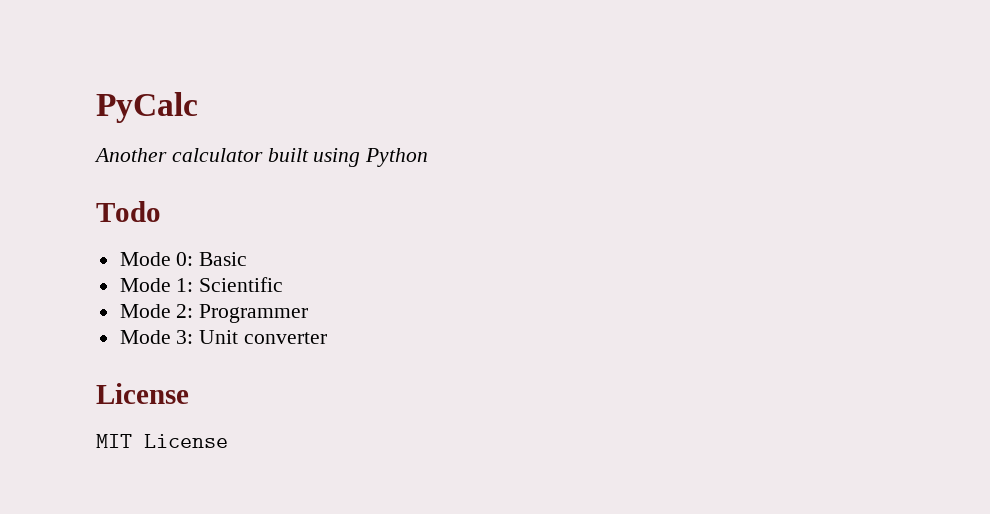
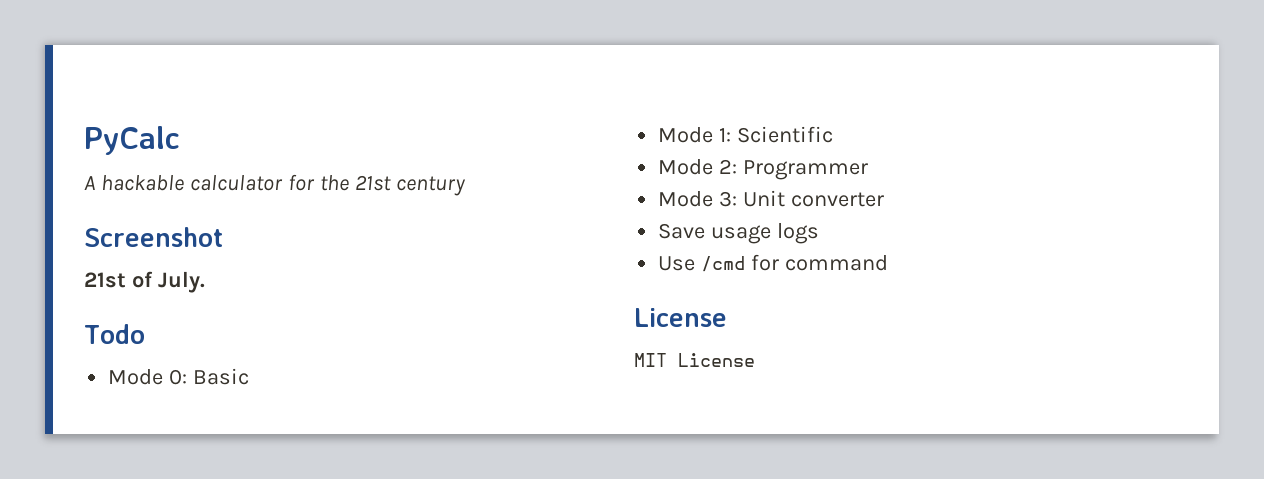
- Another calculator built using Python
+ A hackable calculator for the 21st century
+ Screenshot
+ 21st of July.
+ Save usage logs
+ Use /cmd for command

